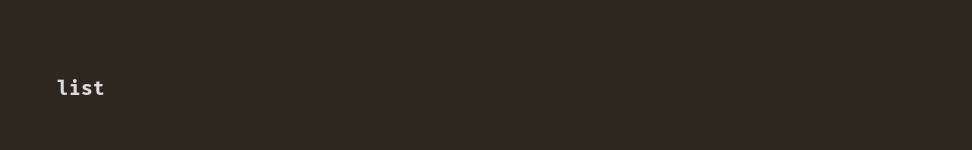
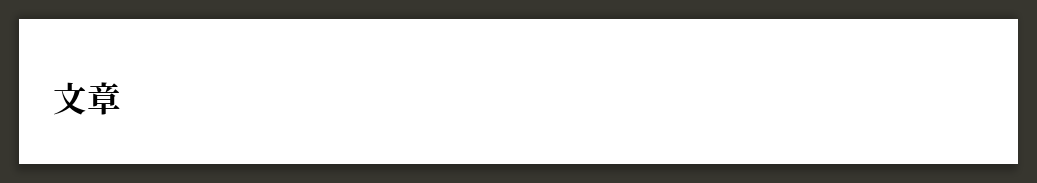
- list
+ 文章

